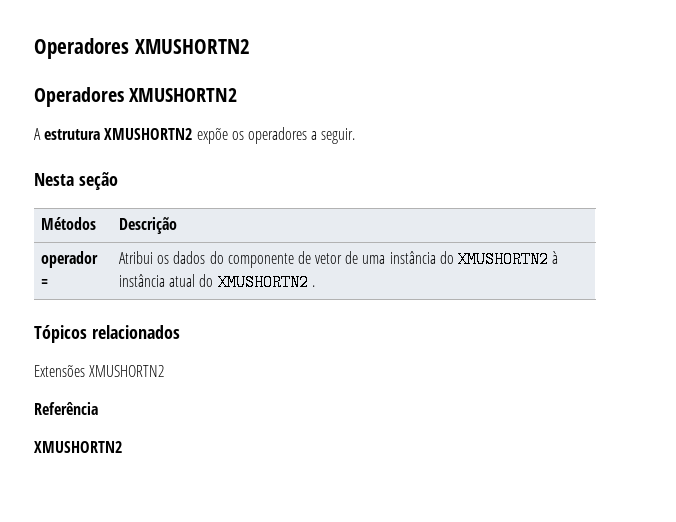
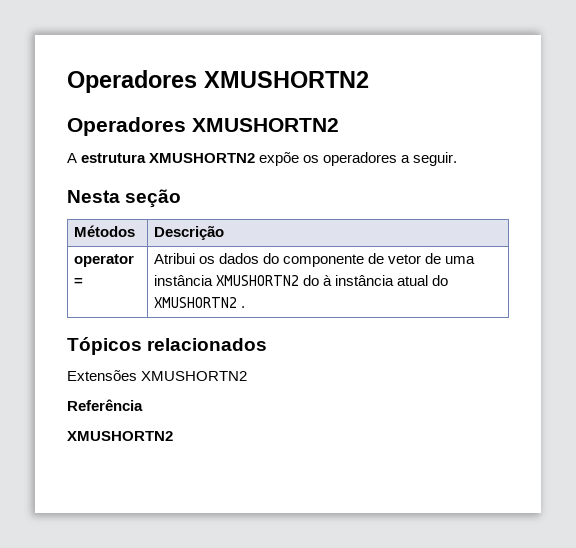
- operador = | Atribui os dados do componente de vetor de uma instância do XMUSHORTN2 à instância atual do XMUSHORTN2 .
+ operator = | Atribui os dados do componente de vetor de uma instância XMUSHORTN2 do à instância atual do XMUSHORTN2 .

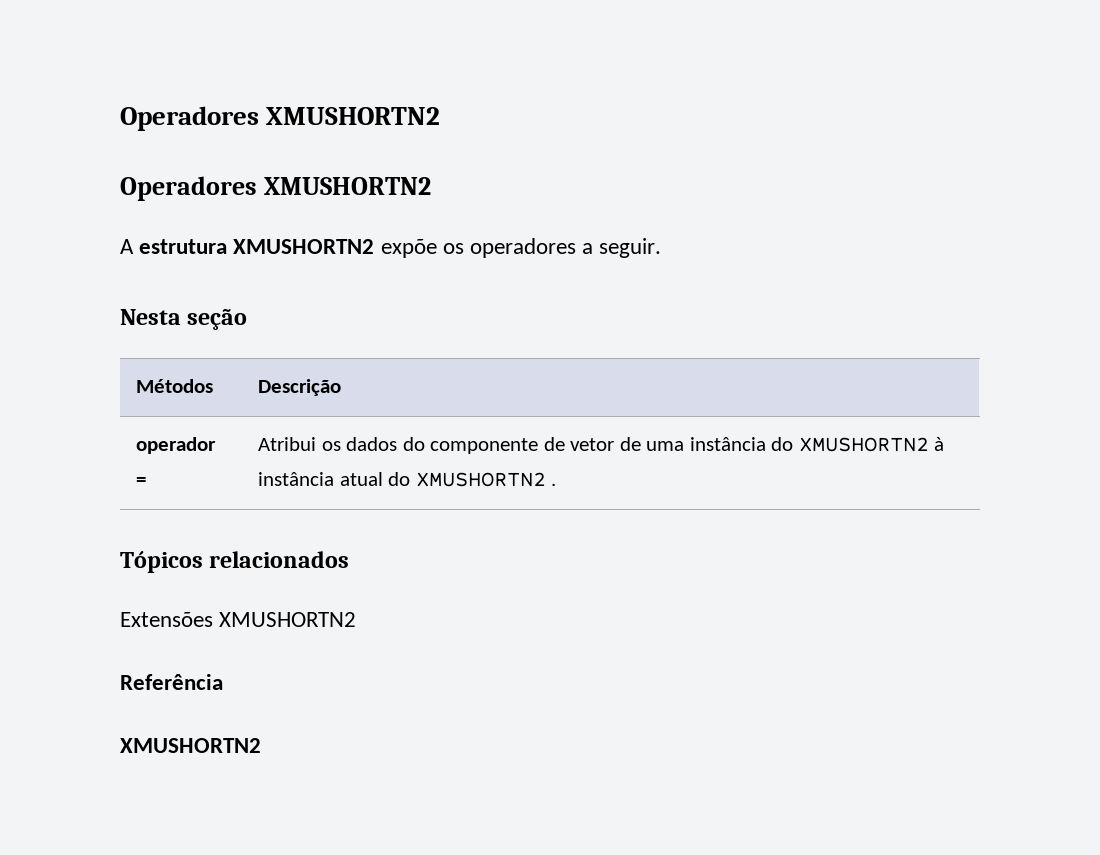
- operator = | Atribui os dados do componente de vetor de uma instância XMUSHORTN2 do à instância atual do XMUSHORTN2 .
+ operador = | Atribui os dados do componente de vetor de uma instância do XMUSHORTN2 à instância atual do XMUSHORTN2 .

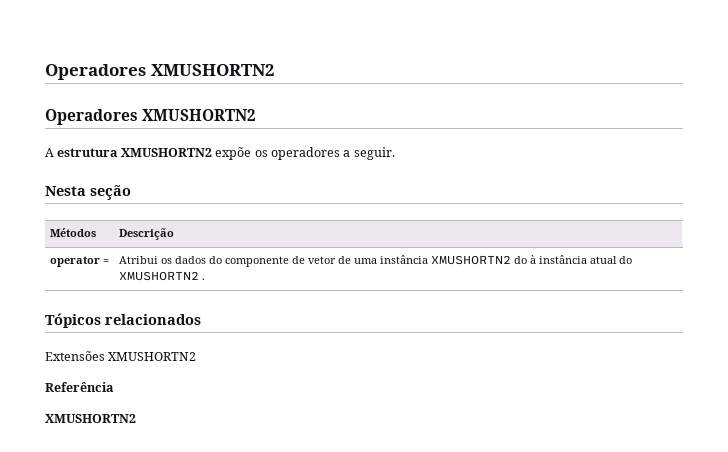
- operador = | Atribui os dados do componente de vetor de uma instância do XMUSHORTN2 à instância atual do XMUSHORTN2 .
+ operator = | Atribui os dados do componente de vetor de uma instância XMUSHORTN2 do à instância atual do XMUSHORTN2 .

